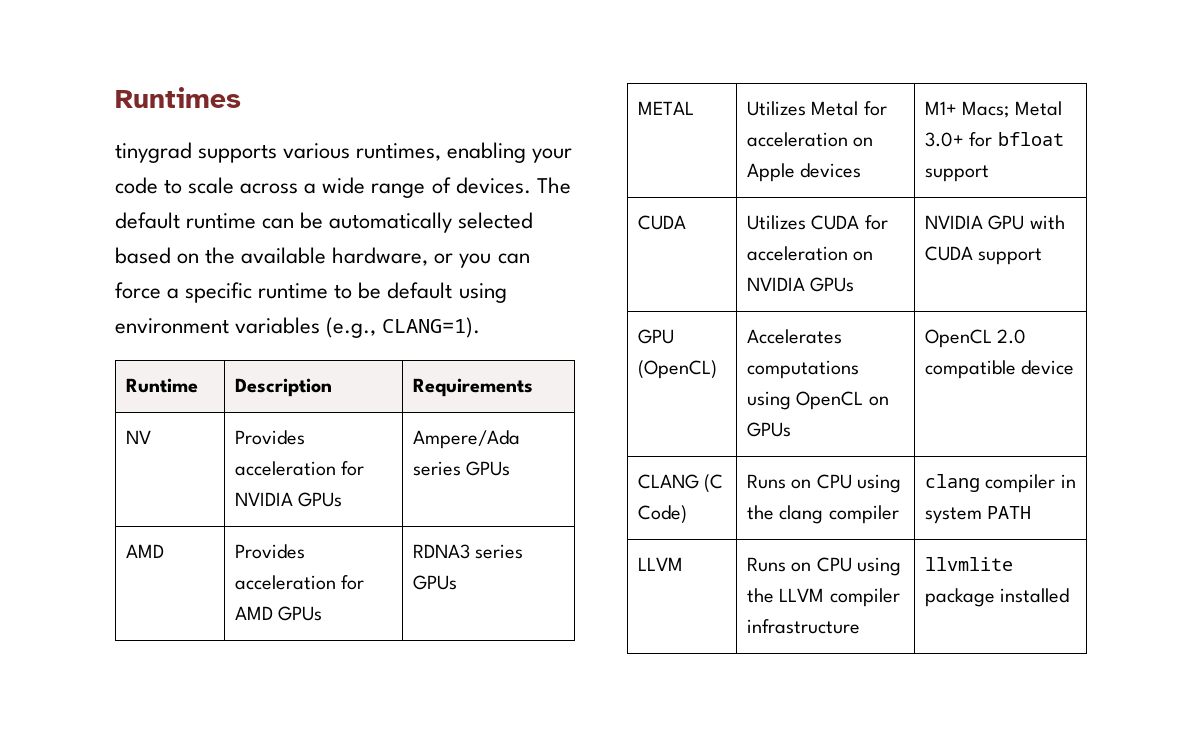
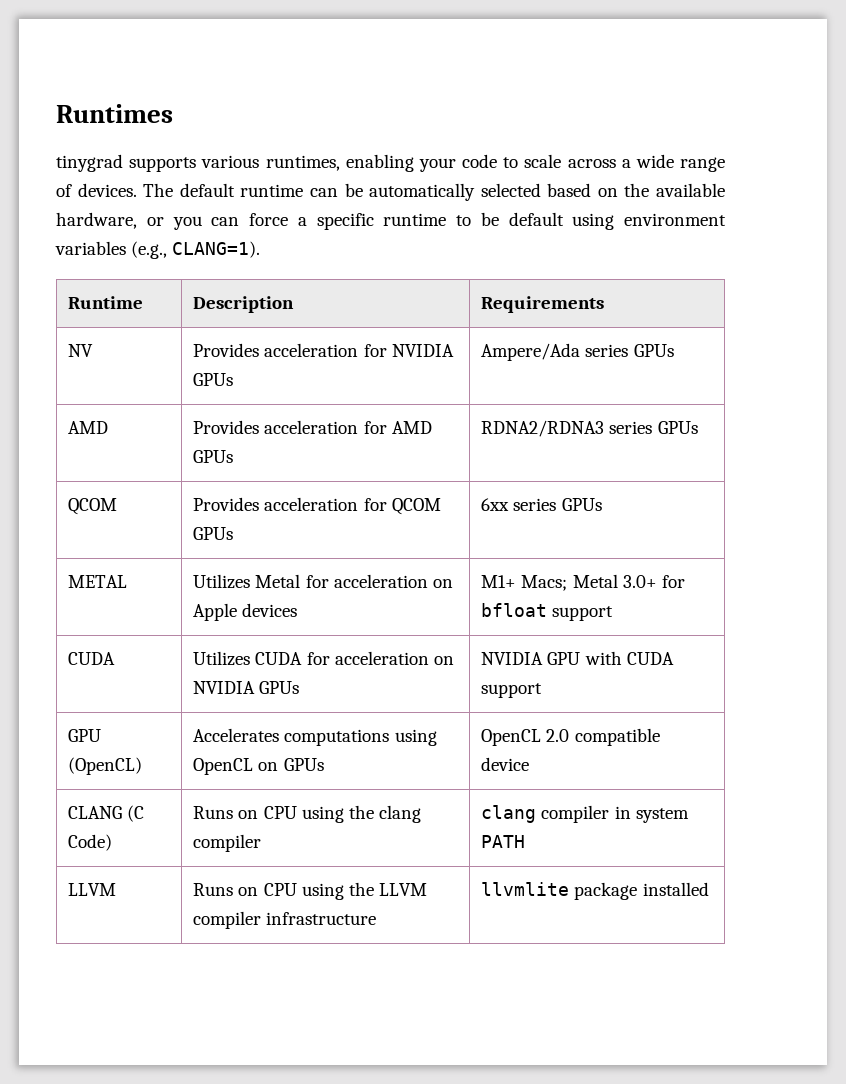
- AMD | Provides acceleration for AMD GPUs | RDNA3 series GPUs
+ AMD | Provides acceleration for AMD GPUs | RDNA2/RDNA3 series GPUs
+ QCOM | Provides acceleration for QCOM GPUs | 6xx series GPUs

